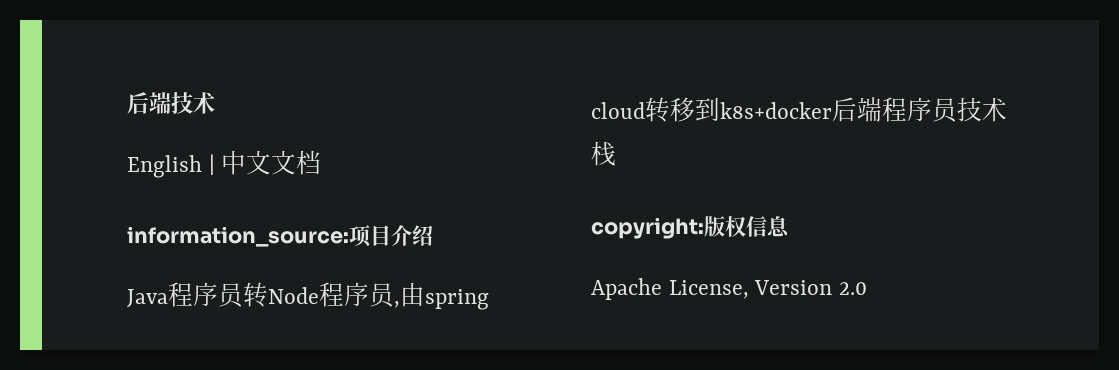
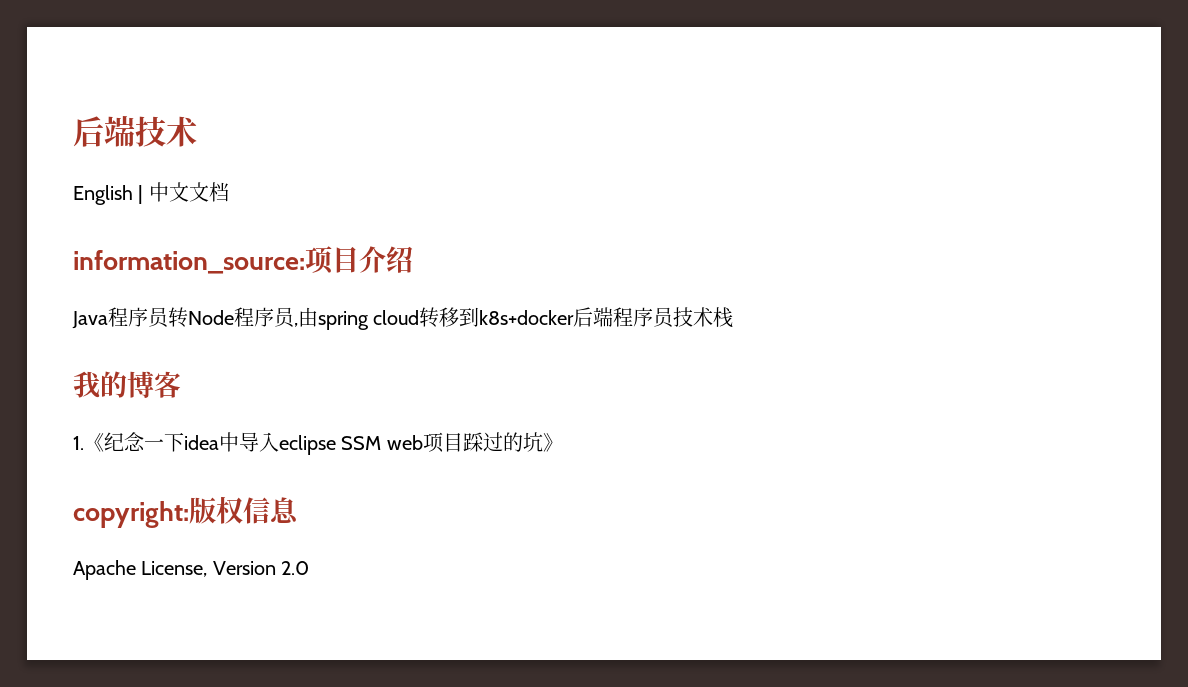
+ 我的博客
+ 1.《纪念一下idea中导入eclipse SSM web项目踩过的坑》

